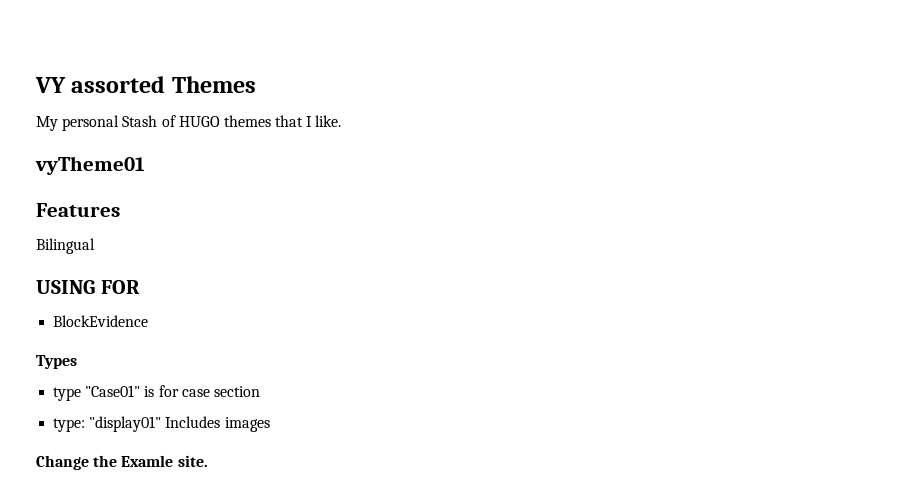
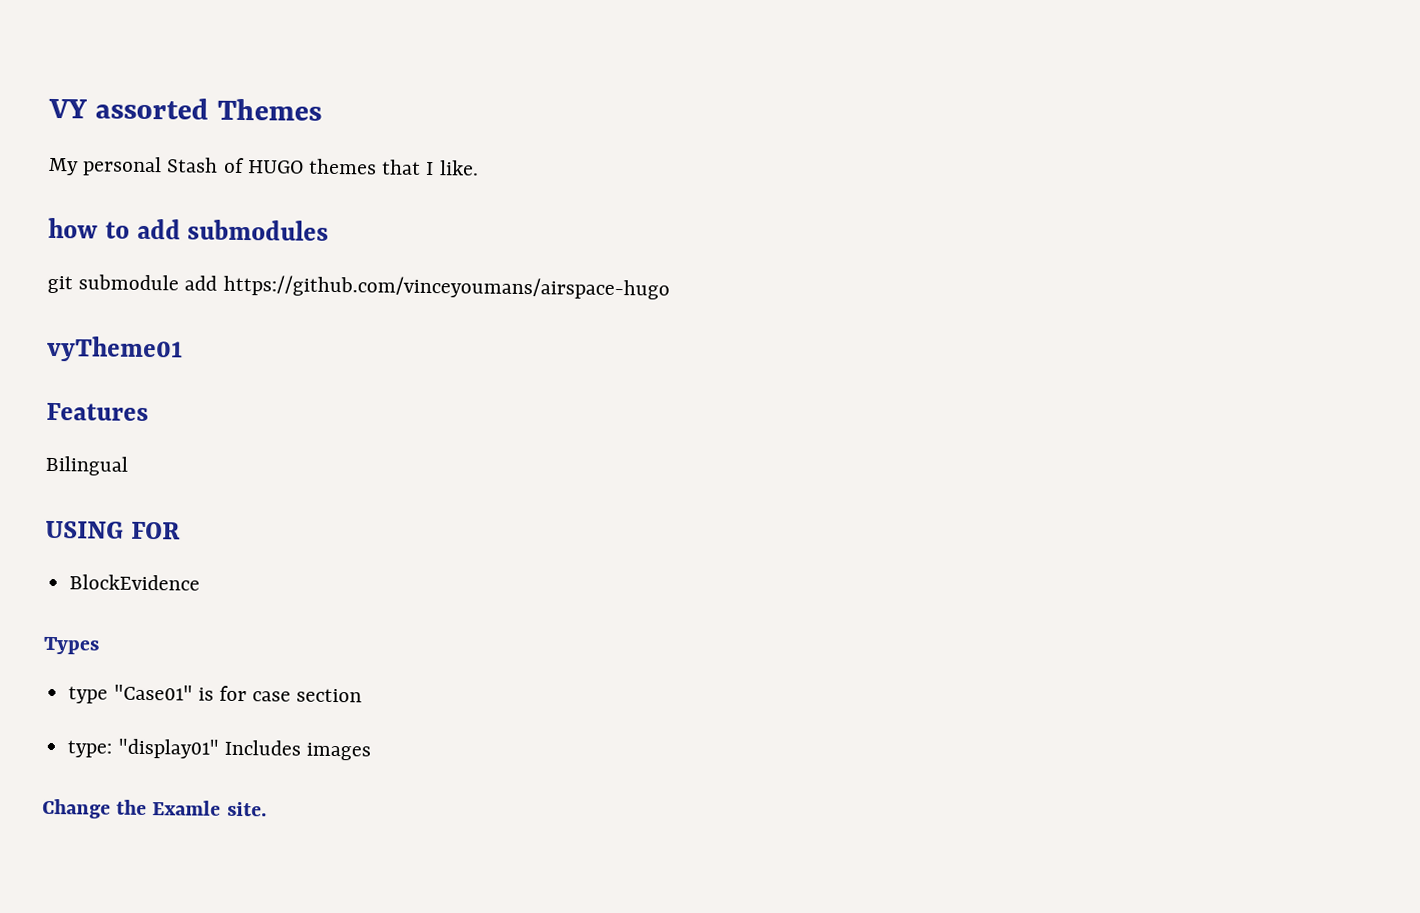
+ how to add submodules
+ git submodule add https://github.com/vinceyoumans/airspace-hugo

